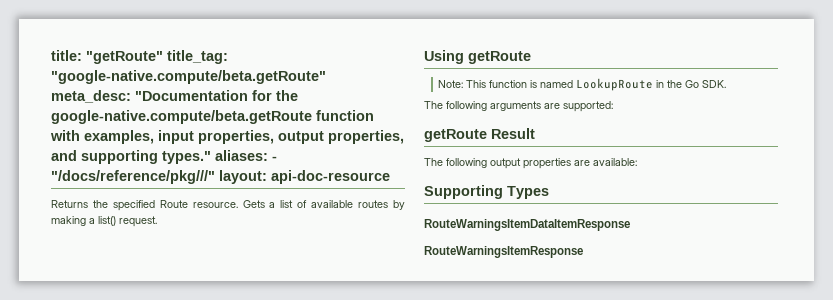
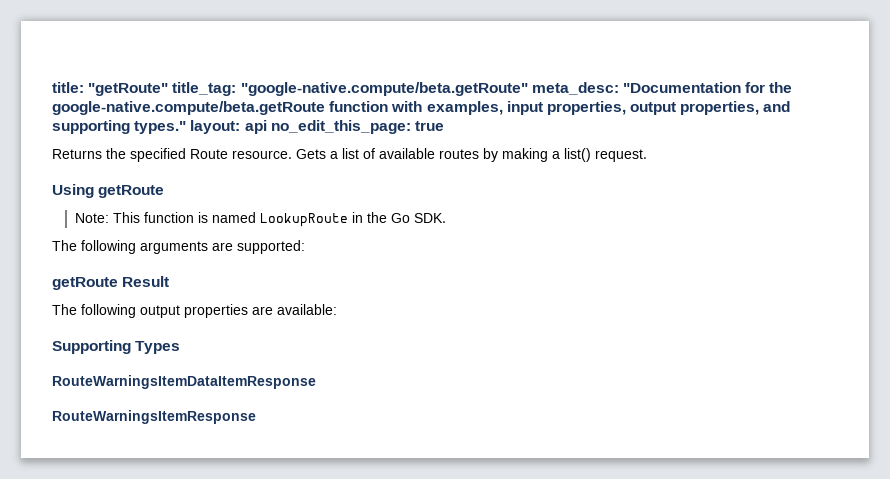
- title: "getRoute" title_tag: "google-native.compute/beta.getRoute" meta_desc: "Documentation for the google-native.compute/beta.getRoute function with examples, input properties, output properties, and supporting types." aliases: - "/docs/reference/pkg///" layout: api-doc-resource
+ title: "getRoute" title_tag: "google-native.compute/beta.getRoute" meta_desc: "Documentation for the google-native.compute/beta.getRoute function with examples, input properties, output properties, and supporting types." layout: api no_edit_this_page: true

